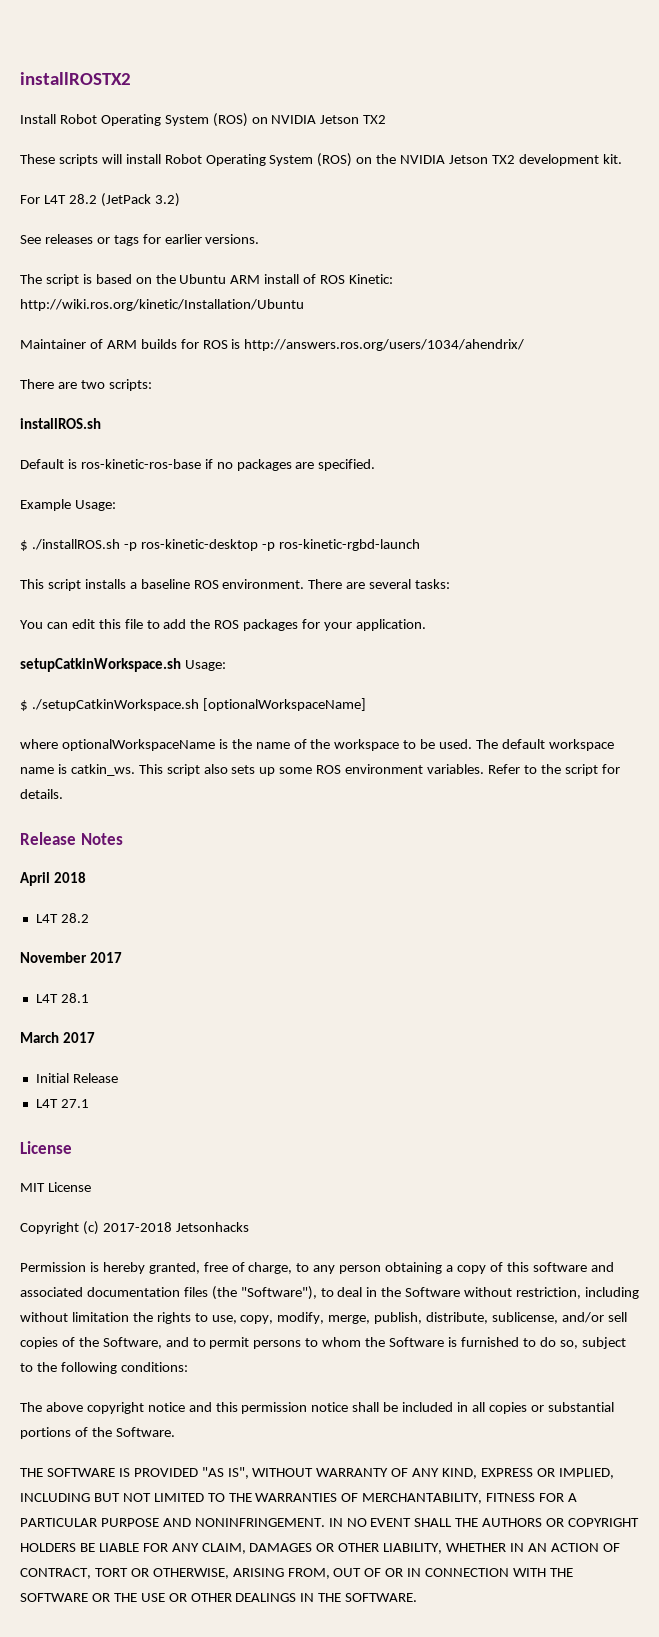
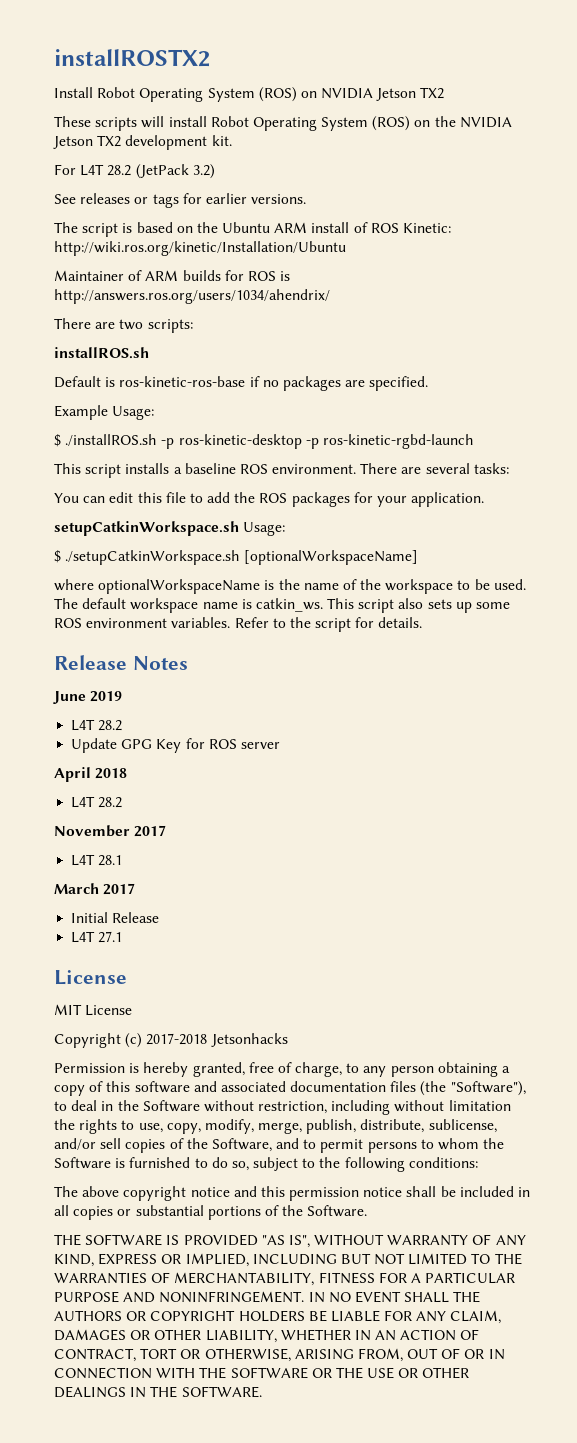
+ June 2019
+ L4T 28.2
+ Update GPG Key for ROS server

